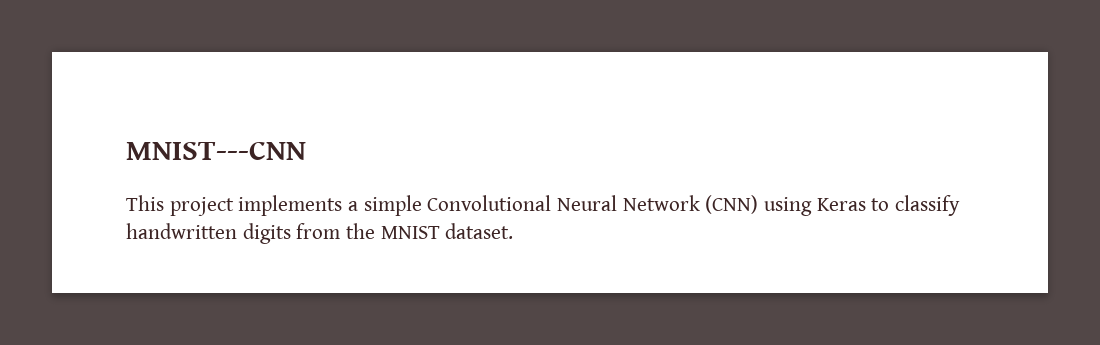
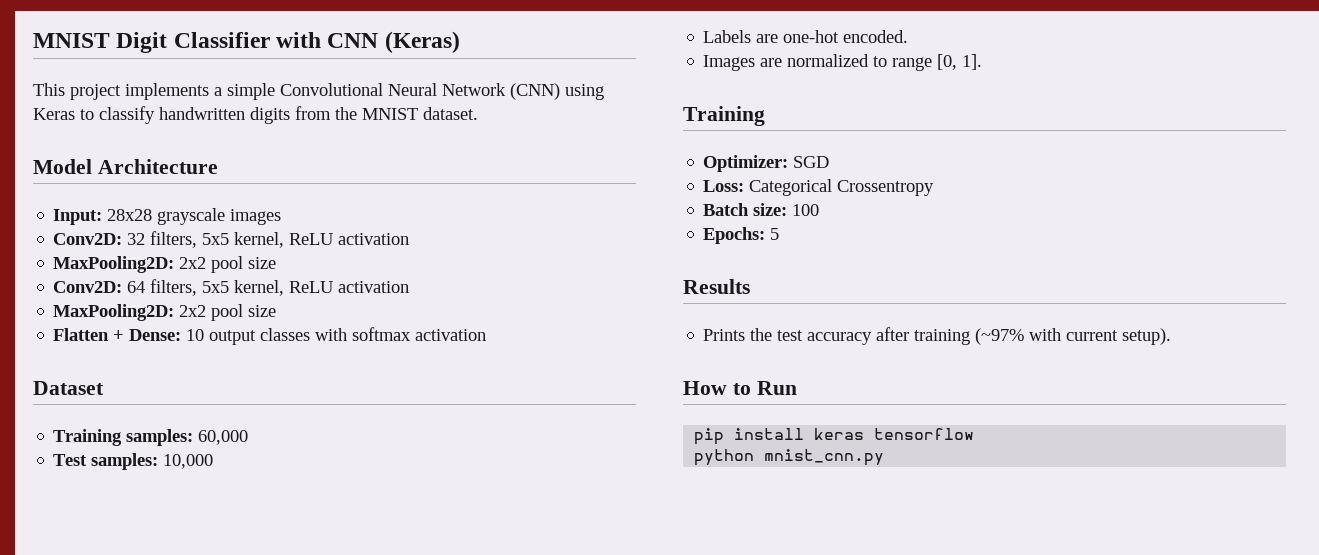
- MNIST---CNN
+ MNIST Digit Classifier with CNN (Keras)
+ Model Architecture
+ Input: 28x28 grayscale images
+ Conv2D: 32 filters, 5x5 kernel, ReLU activation
+ MaxPooling2D: 2x2 pool size
+ Conv2D: 64 filters, 5x5 kernel, ReLU activation
+ MaxPooling2D: 2x2 pool size
+ Flatten + Dense: 10 output classes with softmax activation
+ Dataset
+ Training samples: 60,000
+ Test samples: 10,000
+ Labels are one-hot encoded.
+ Images are normalized to range [0, 1].
+ Training
+ Optimizer: SGD
+ Loss: Categorical Crossentropy
+ Batch size: 100
+ Epochs: 5
+ Results
+ Prints the test accuracy after training (~97% with current setup).
+ How to Run
+ pip install keras tensorflow
+ python mnist_cnn.py

